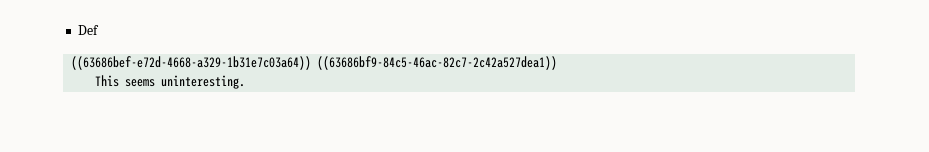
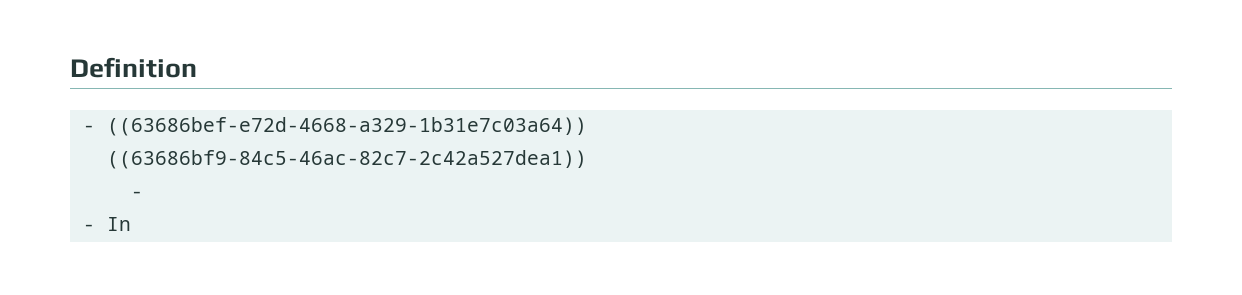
- Def
- ((63686bef-e72d-4668-a329-1b31e7c03a64)) ((63686bf9-84c5-46ac-82c7-2c42a527dea1))
- This seems uninteresting.
+ Definition
+ - ((63686bef-e72d-4668-a329-1b31e7c03a64))
+ ((63686bf9-84c5-46ac-82c7-2c42a527dea1))
+ -
+ - In

